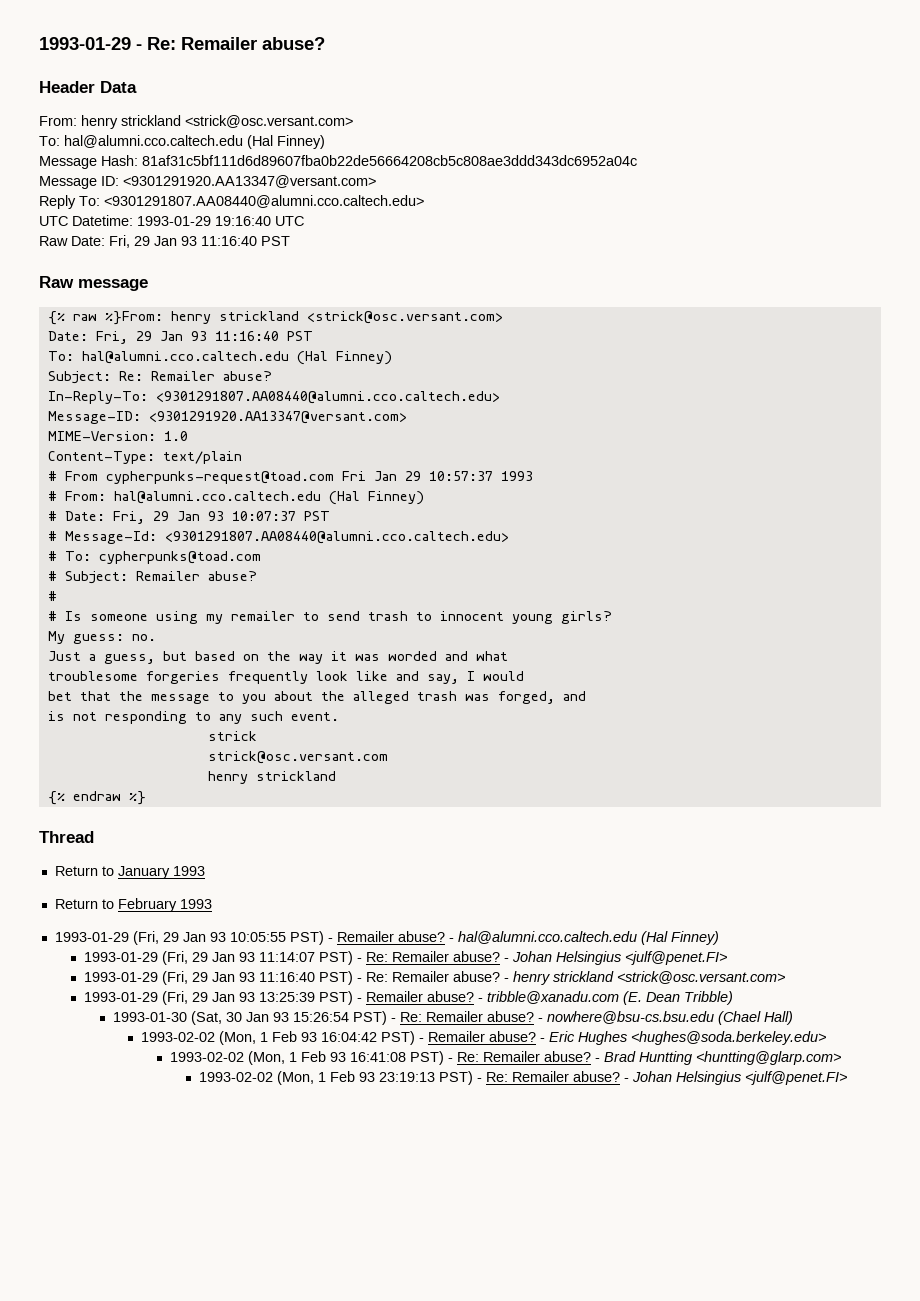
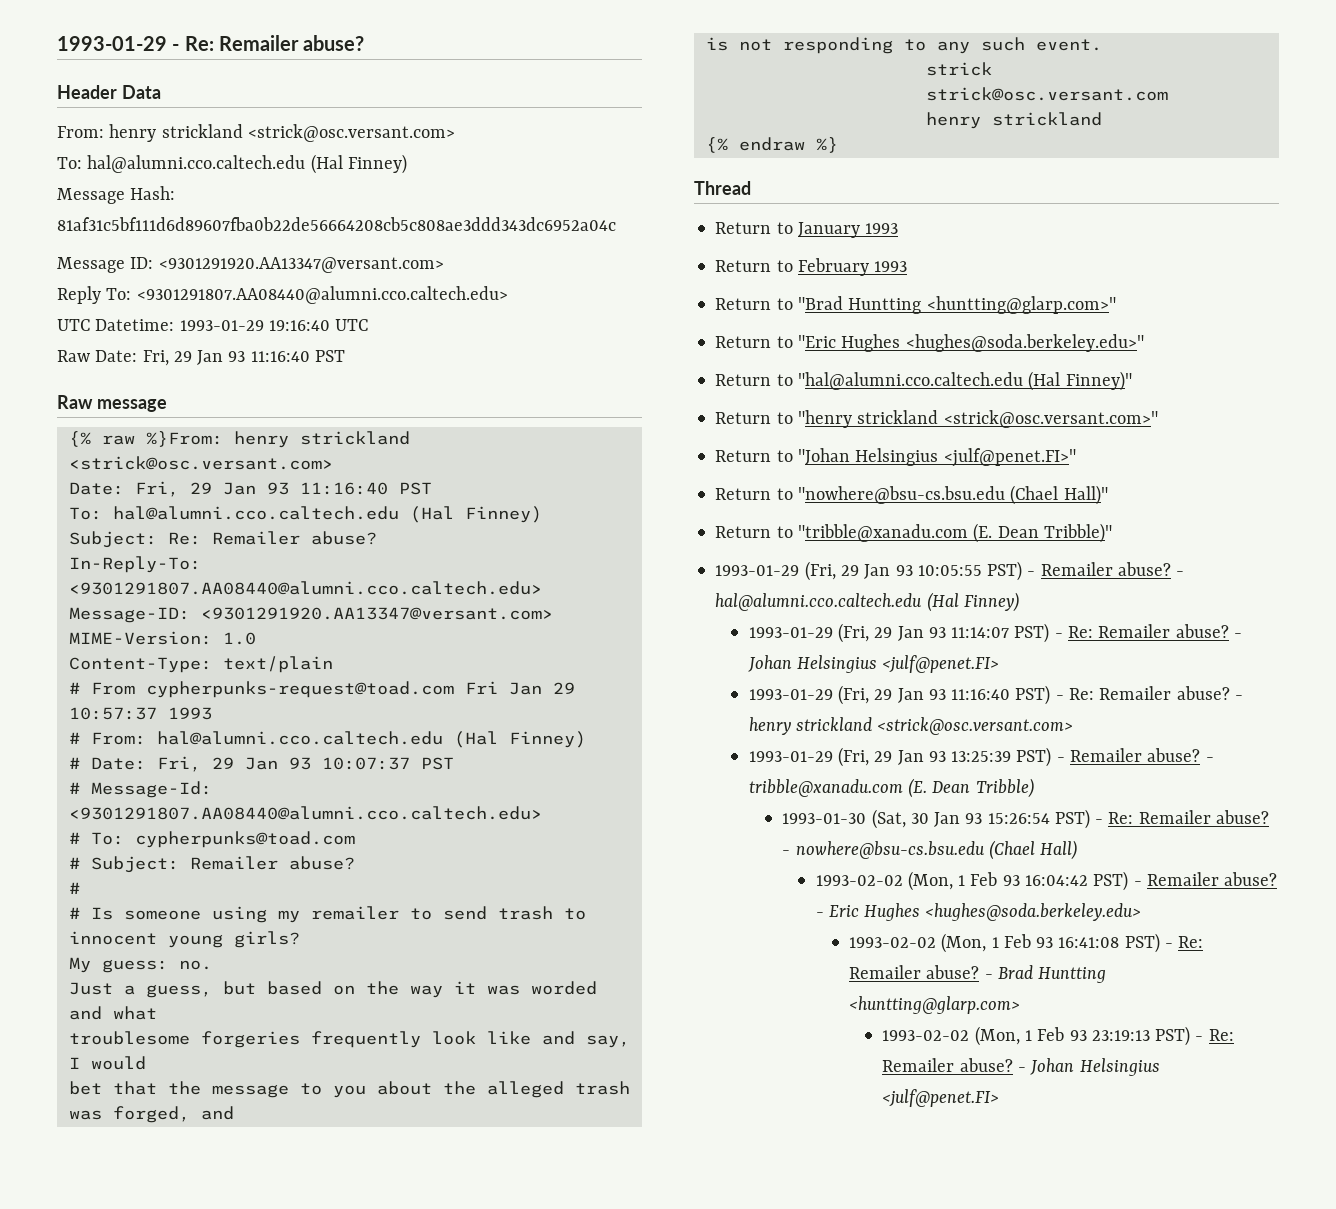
+ Return to "Brad Huntting <huntting@glarp.com>"
+ Return to "Eric Hughes <hughes@soda.berkeley.edu>"
+ Return to "hal@alumni.cco.caltech.edu (Hal Finney)"
+ Return to "henry strickland <strick@osc.versant.com>"
+ Return to "Johan Helsingius <julf@penet.FI>"
+ Return to "nowhere@bsu-cs.bsu.edu (Chael Hall)"
+ Return to "tribble@xanadu.com (E. Dean Tribble)"

